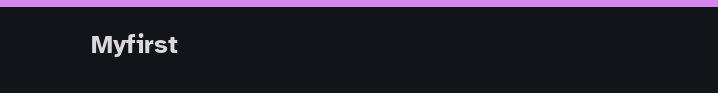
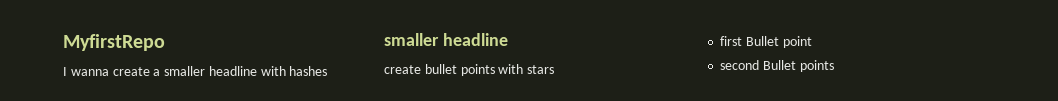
- Myfirst
+ MyfirstRepo
+ I wanna create a smaller headline with hashes
+ smaller headline
+ create bullet points with stars
+ first Bullet point
+ second Bullet points

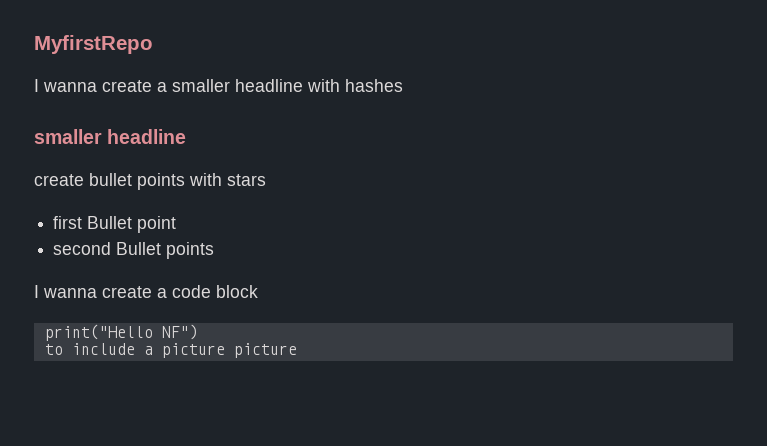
+ I wanna create a code block
+ print("Hello NF")
+ to include a picture picture

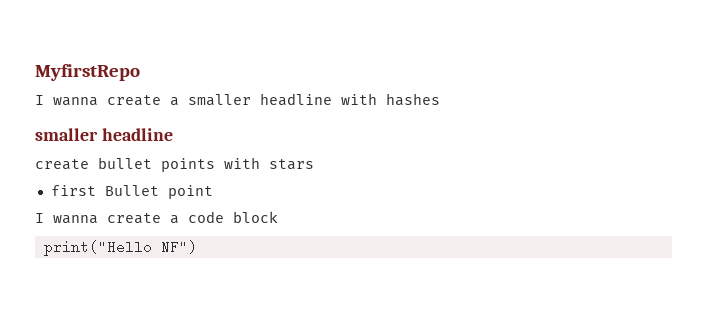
- second Bullet points
- to include a picture picture

